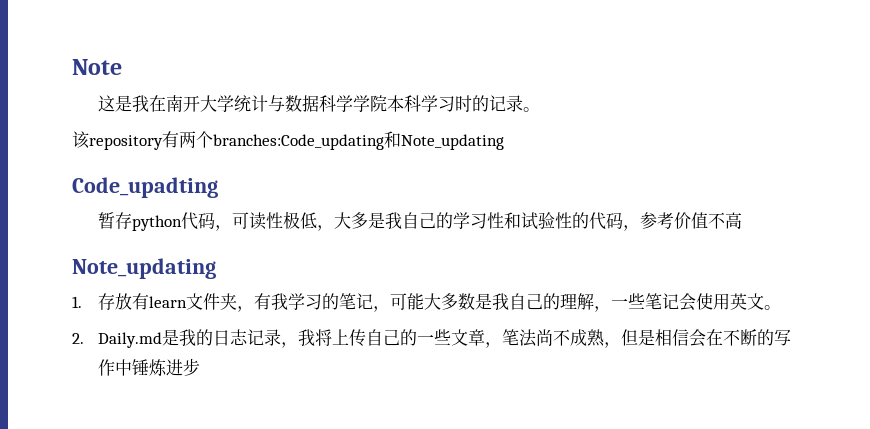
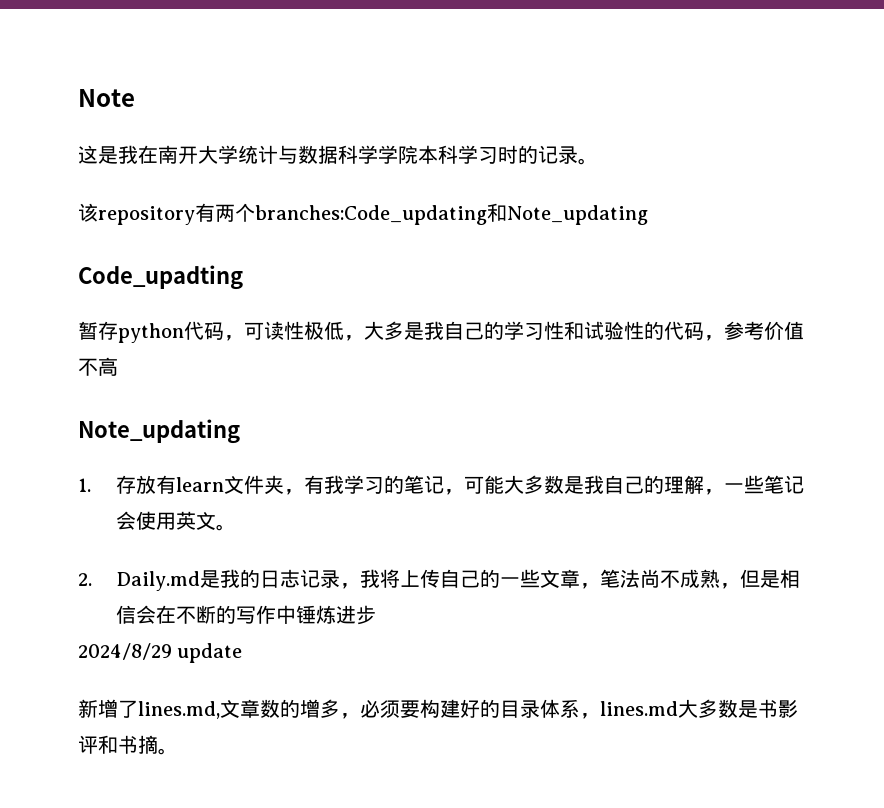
+ 2024/8/29 update
+ 新增了lines.md,文章数的增多，必须要构建好的目录体系，lines.md大多数是书影评和书摘。

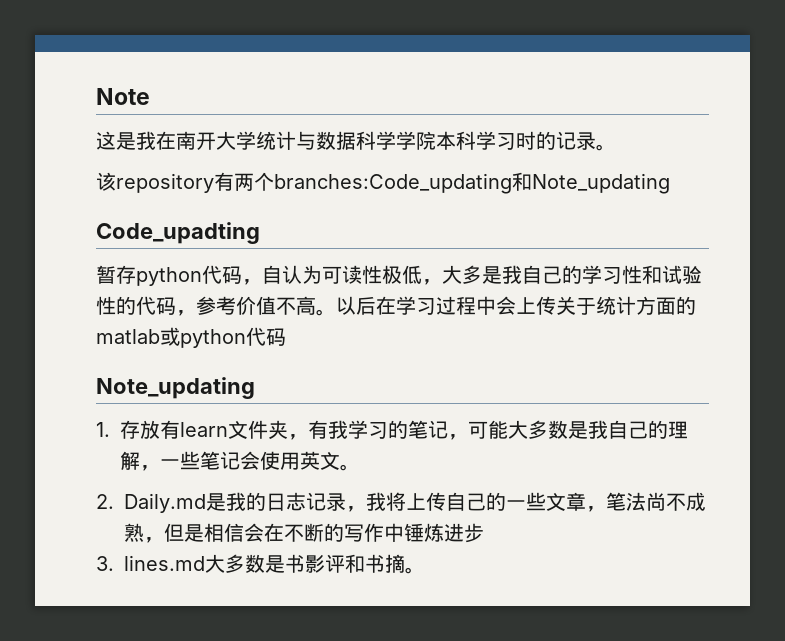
- 暂存python代码，可读性极低，大多是我自己的学习性和试验性的代码，参考价值不高
+ 暂存python代码，自认为可读性极低，大多是我自己的学习性和试验性的代码，参考价值不高。以后在学习过程中会上传关于统计方面的matlab或python代码
- 2024/8/29 update
- 新增了lines.md,文章数的增多，必须要构建好的目录体系，lines.md大多数是书影评和书摘。
+ 3. lines.md大多数是书影评和书摘。

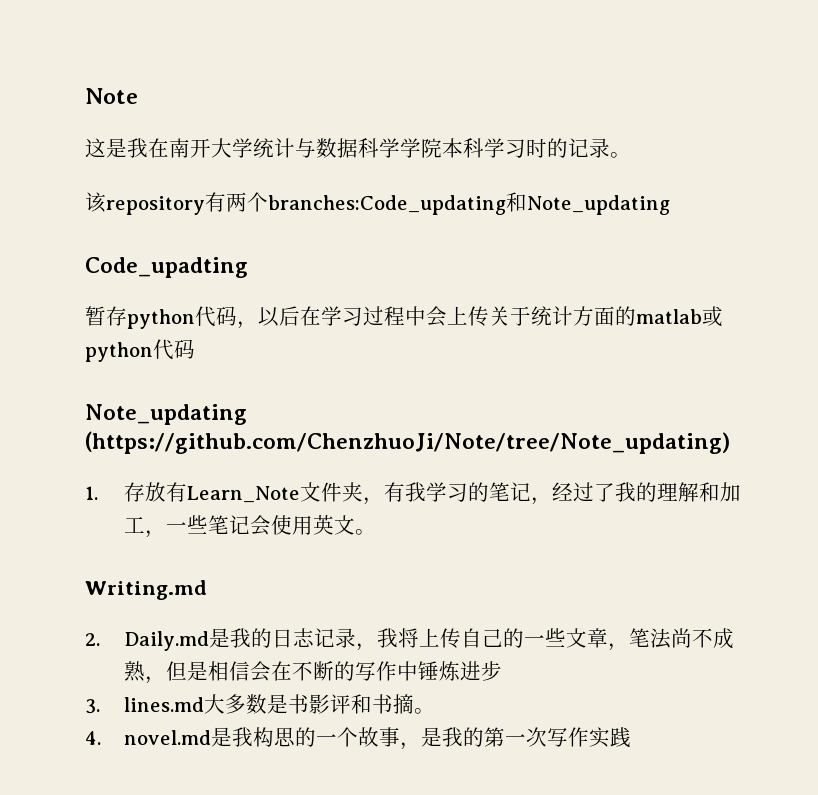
- 暂存python代码，自认为可读性极低，大多是我自己的学习性和试验性的代码，参考价值不高。以后在学习过程中会上传关于统计方面的matlab或python代码
- Note_updating
+ 暂存python代码，以后在学习过程中会上传关于统计方面的matlab或python代码
+ Note_updating (https://github.com/ChenzhuoJi/Note/tree/Note_updating)
- 1.存放有learn文件夹，有我学习的笔记，可能大多数是我自己的理解，一些笔记会使用英文。
+ 1.存放有Learn_Note文件夹，有我学习的笔记，经过了我的理解和加工，一些笔记会使用英文。
+ Writing.md
+ 4. novel.md是我构思的一个故事，是我的第一次写作实践

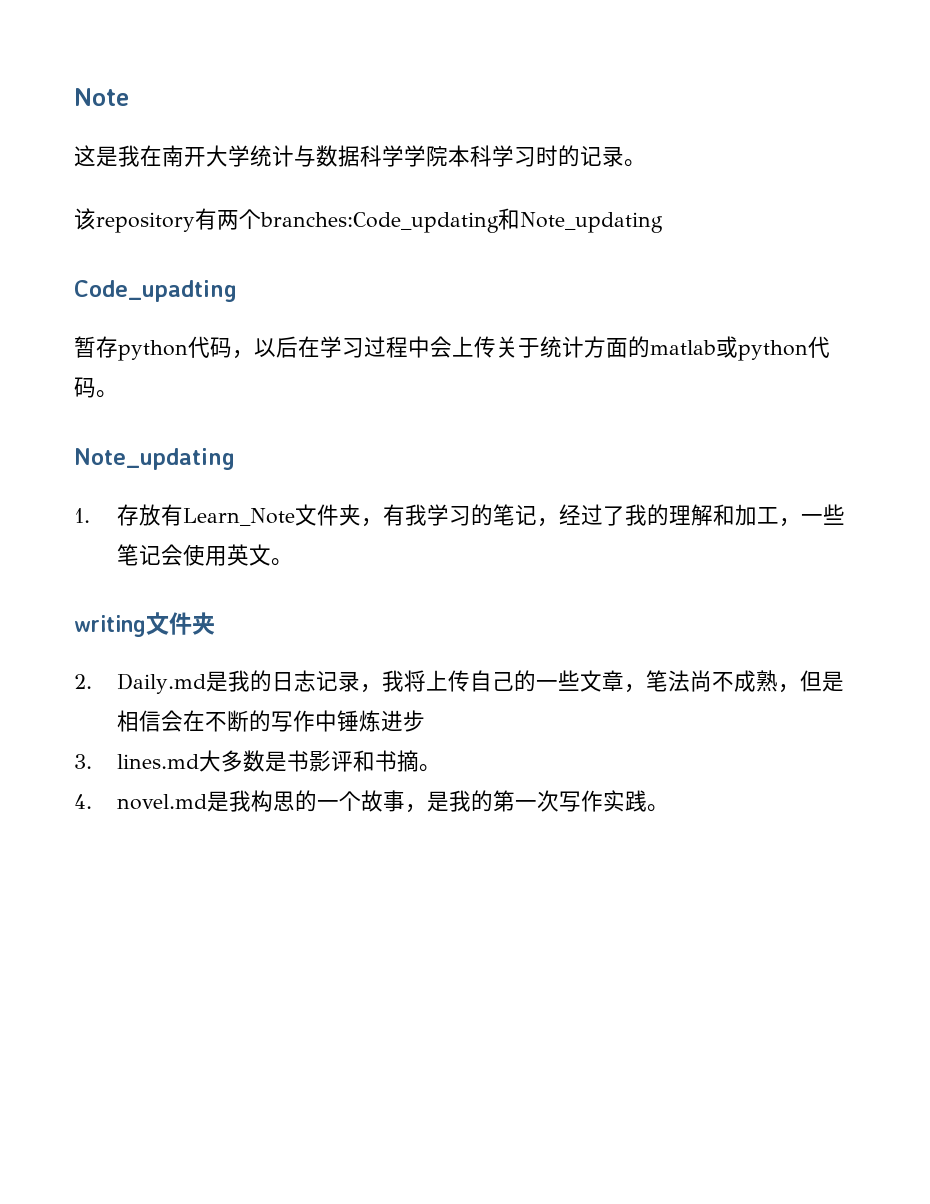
- 暂存python代码，以后在学习过程中会上传关于统计方面的matlab或python代码
- Note_updating (https://github.com/ChenzhuoJi/Note/tree/Note_updating)
+ 暂存python代码，以后在学习过程中会上传关于统计方面的matlab或python代码。
+ Note_updating
- Writing.md
+ writing文件夹
- 4. novel.md是我构思的一个故事，是我的第一次写作实践
+ 4. novel.md是我构思的一个故事，是我的第一次写作实践。

